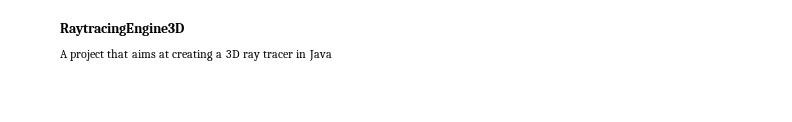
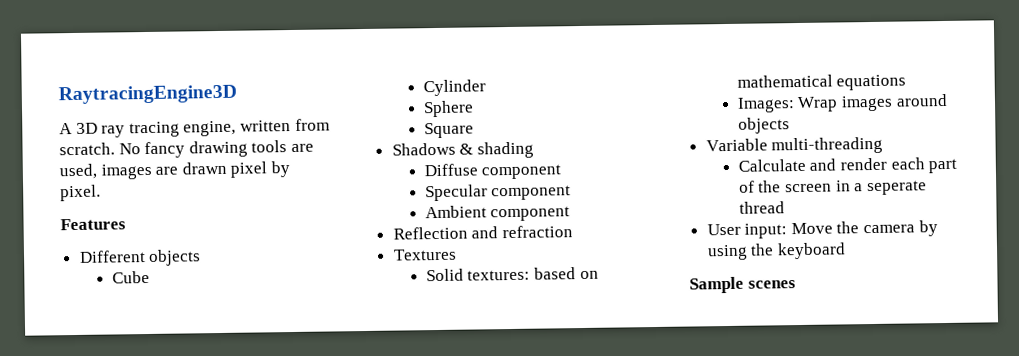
- A project that aims at creating a 3D ray tracer in Java
+ A 3D ray tracing engine, written from scratch. No fancy drawing tools are used, images are drawn pixel by pixel.
+ Features
+ Different objects
+ Cube
+ Cylinder
+ Sphere
+ Square
+ Shadows & shading
+ Diffuse component
+ Specular component
+ Ambient component
+ Reflection and refraction
+ Textures
+ Solid textures: based on mathematical equations
+ Images: Wrap images around objects
+ Variable multi-threading
+ Calculate and render each part of the screen in a seperate thread
+ User input: Move the camera by using the keyboard
+ Sample scenes

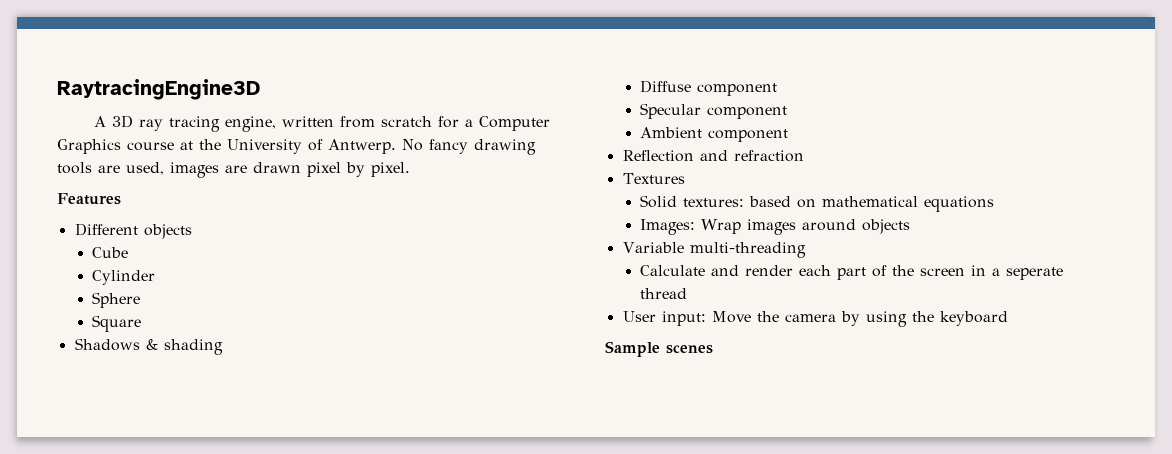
- A 3D ray tracing engine, written from scratch.
+ A 3D ray tracing engine, written from scratch for a Computer Graphics course at the University of Antwerp.

